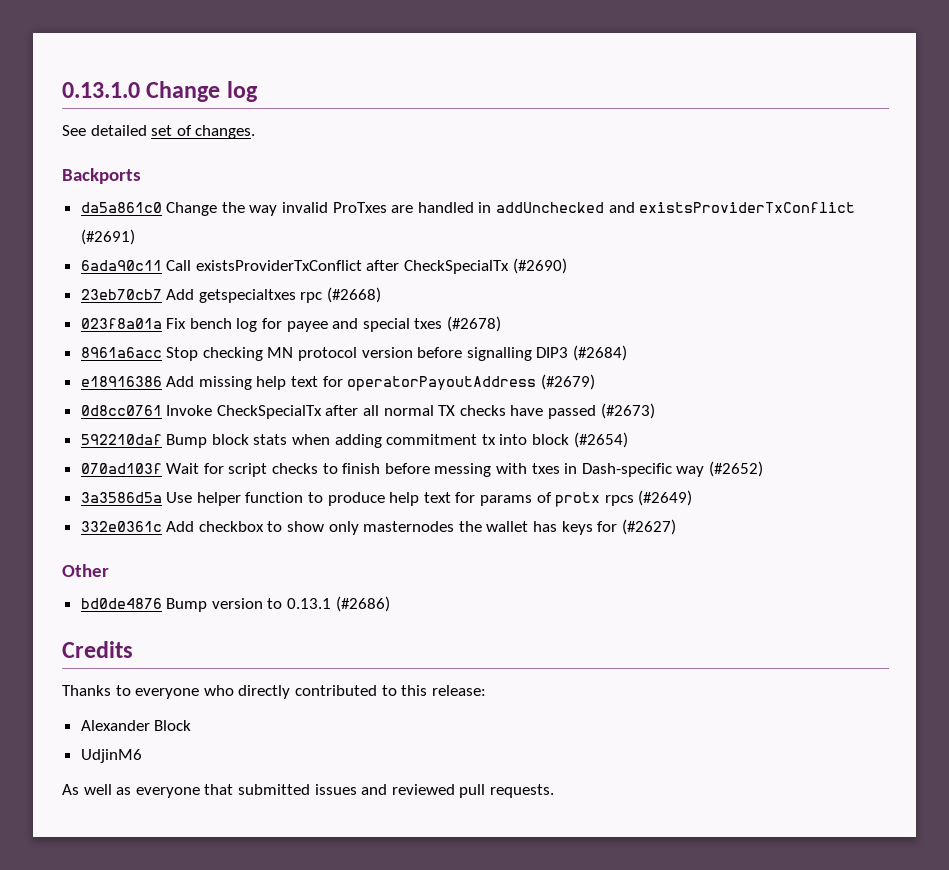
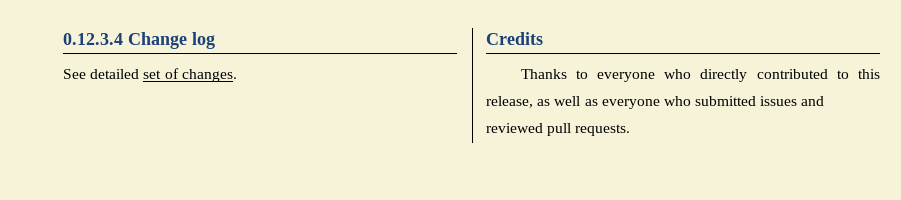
- 0.13.1.0 Change log
+ 0.12.3.4 Change log
- Backports
- da5a861c0 Change the way invalid ProTxes are handled in addUnchecked and existsProviderTxConflict (#2691)
- 6ada90c11 Call existsProviderTxConflict after CheckSpecialTx (#2690)
- 23eb70cb7 Add getspecialtxes rpc (#2668)
- 023f8a01a Fix bench log for payee and special txes (#2678)
- 8961a6acc Stop checking MN protocol version before signalling DIP3 (#2684)
- e18916386 Add missing help text for operatorPayoutAddress (#2679)
- 0d8cc0761 Invoke CheckSpecialTx after all normal TX checks have passed (#2673)
- 592210daf Bump block stats when adding commitment tx into block (#2654)
- 070ad103f Wait for script checks to finish before messing with txes in Dash-specific way (#2652)
- 3a3586d5a Use helper function to produce help text for params of protx rpcs (#2649)
- 332e0361c Add checkbox to show only masternodes the wallet has keys for (#2627)
- Other
- bd0de4876 Bump version to 0.13.1 (#2686)
- Thanks to everyone who directly contributed to this release:
- Alexander Block
- UdjinM6
- As well as everyone that submitted issues and reviewed pull requests.
+ Thanks to everyone who directly contributed to this release, as well as everyone who submitted issues and reviewed pull requests.

